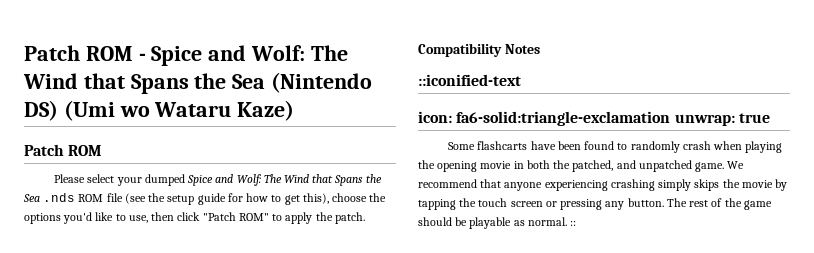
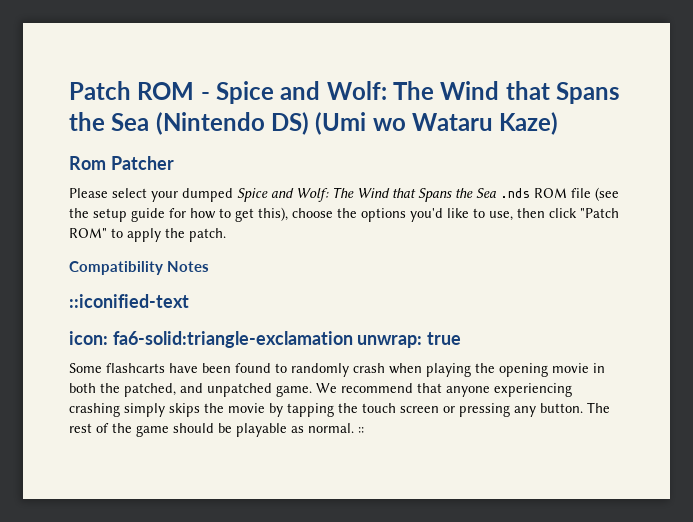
  Patch ROM - Spice and Wolf: The Wind that Spans the Sea (Nintendo DS) (Umi wo Wataru Kaze)
- Patch ROM
+ Rom Patcher

